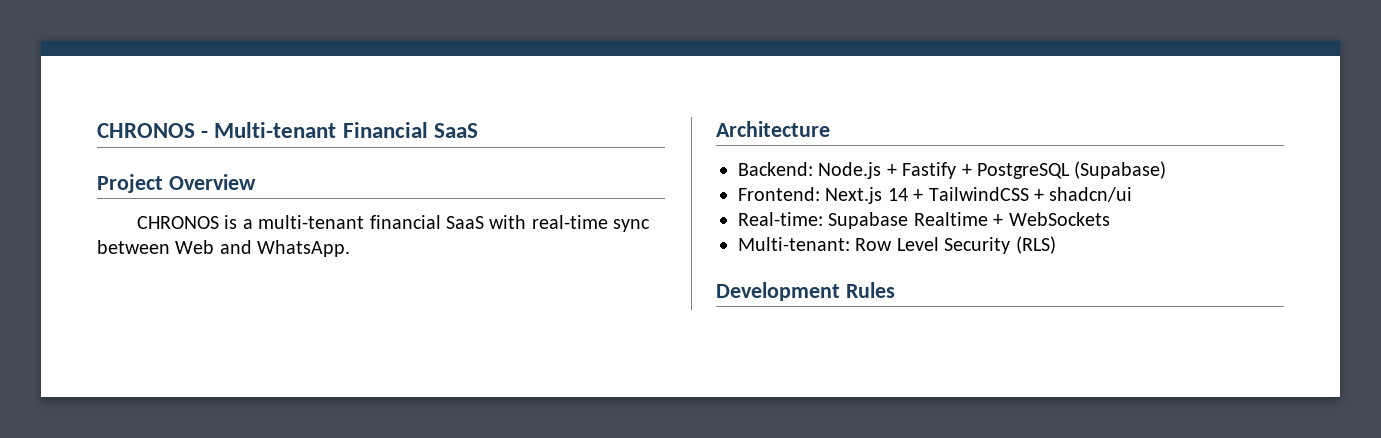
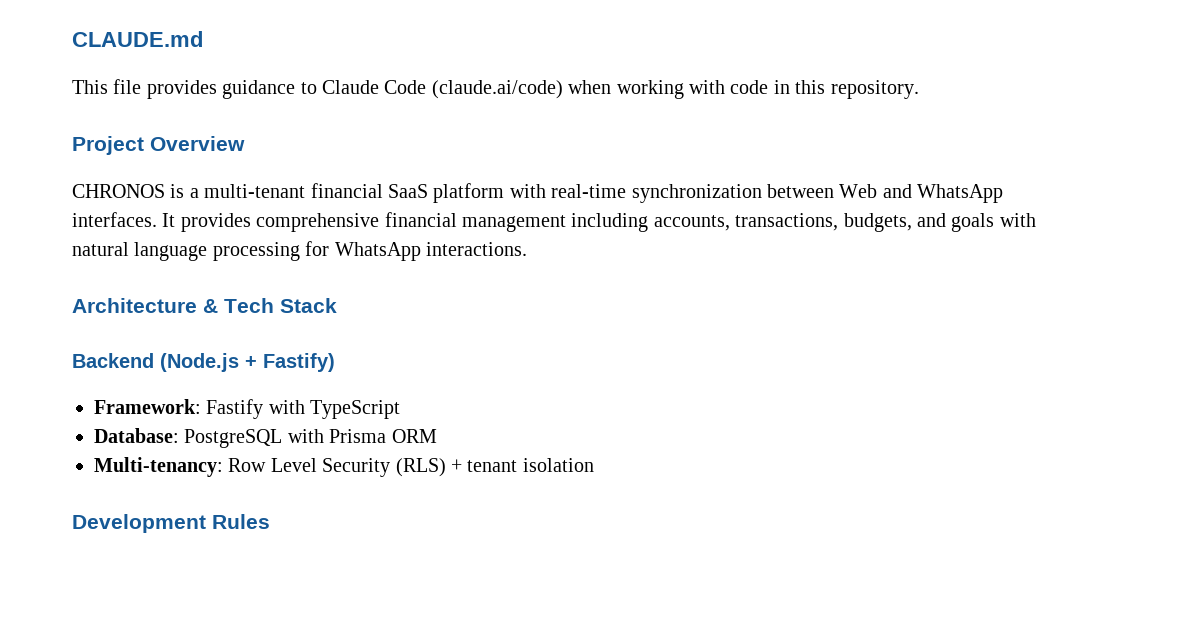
- CHRONOS - Multi-tenant Financial SaaS
+ CLAUDE.md
+ This file provides guidance to Claude Code (claude.ai/code) when working with code in this repository.
- CHRONOS is a multi-tenant financial SaaS with real-time sync between Web and WhatsApp.
- Architecture
- Backend: Node.js + Fastify + PostgreSQL (Supabase)
- Frontend: Next.js 14 + TailwindCSS + shadcn/ui
- Real-time: Supabase Realtime + WebSockets
- Multi-tenant: Row Level Security (RLS)
+ CHRONOS is a multi-tenant financial SaaS platform with real-time synchronization between Web and WhatsApp interfaces. It provides comprehensive financial management including accounts, transactions, budgets, and goals with natural language processing for WhatsApp interactions.
+ Architecture & Tech Stack
+ Backend (Node.js + Fastify)
+ Framework: Fastify with TypeScript
+ Database: PostgreSQL with Prisma ORM
+ Multi-tenancy: Row Level Security (RLS) + tenant isolation

